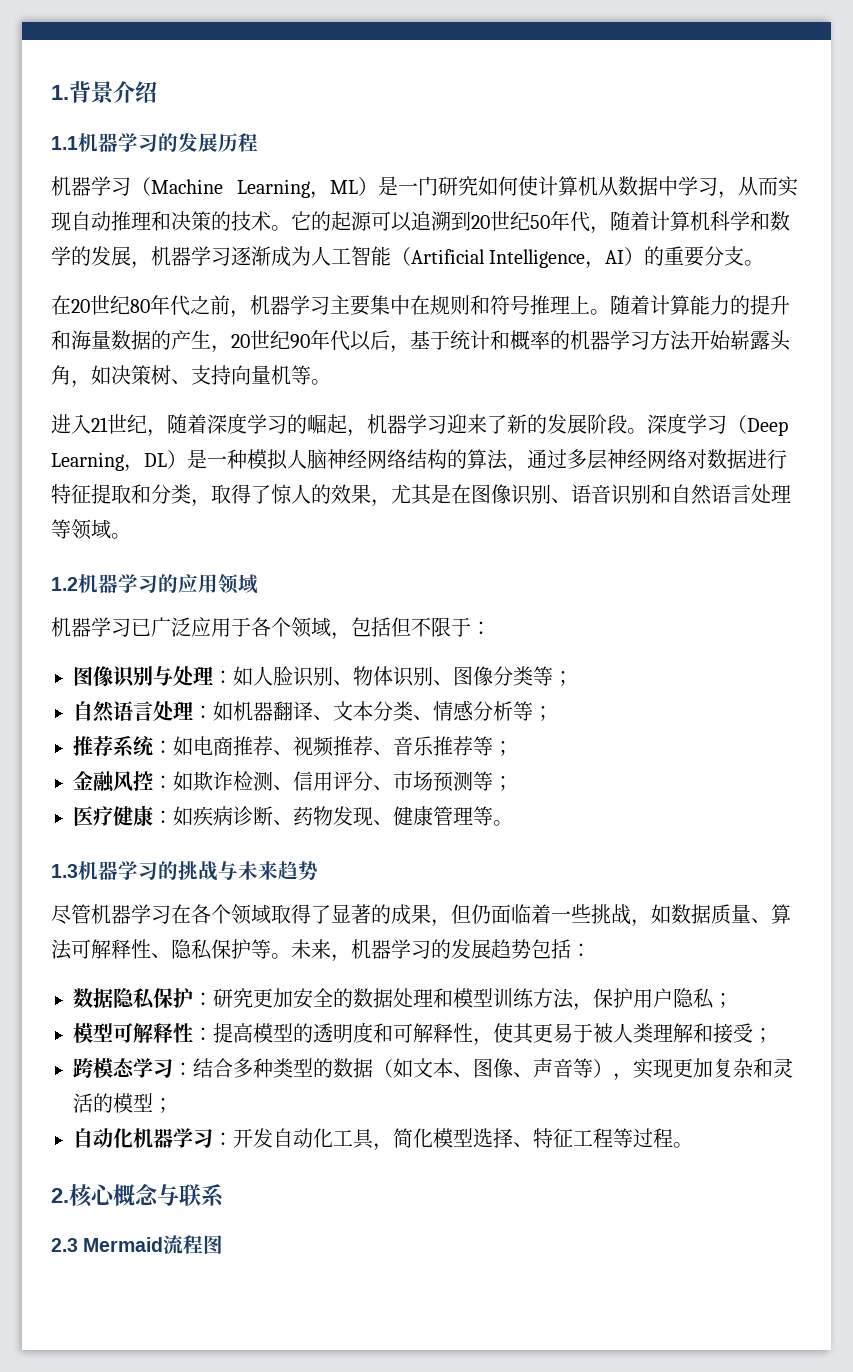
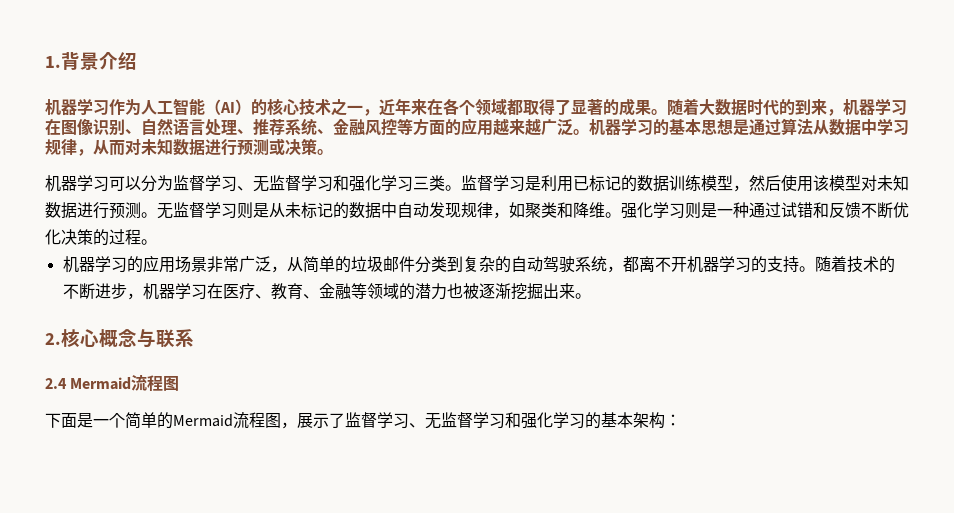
- 1.1机器学习的发展历程
- 机器学习（Machine Learning，ML）是一门研究如何使计算机从数据中学习，从而实现自动推理和决策的技术。它的起源可以追溯到20世纪50年代，随着计算机科学和数学的发展，机器学习逐渐成为人工智能（Artificial Intelligence，AI）的重要分支。
- 在20世纪80年代之前，机器学习主要集中在规则和符号推理上。随着计算能力的提升和海量数据的产生，20世纪90年代以后，基于统计和概率的机器学习方法开始崭露头角，如决策树、支持向量机等。
- 进入21世纪，随着深度学习的崛起，机器学习迎来了新的发展阶段。深度学习（Deep Learning，DL）是一种模拟人脑神经网络结构的算法，通过多层神经网络对数据进行特征提取和分类，取得了惊人的效果，尤其是在图像识别、语音识别和自然语言处理等领域。
- 1.2机器学习的应用领域
- 机器学习已广泛应用于各个领域，包括但不限于：
- 图像识别与处理：如人脸识别、物体识别、图像分类等；
- 自然语言处理：如机器翻译、文本分类、情感分析等；
- 推荐系统：如电商推荐、视频推荐、音乐推荐等；
- 金融风控：如欺诈检测、信用评分、市场预测等；
- 医疗健康：如疾病诊断、药物发现、健康管理等。
- 1.3机器学习的挑战与未来趋势
- 尽管机器学习在各个领域取得了显著的成果，但仍面临着一些挑战，如数据质量、算法可解释性、隐私保护等。未来，机器学习的发展趋势包括：
- 数据隐私保护：研究更加安全的数据处理和模型训练方法，保护用户隐私；
- 模型可解释性：提高模型的透明度和可解释性，使其更易于被人类理解和接受；
- 跨模态学习：结合多种类型的数据（如文本、图像、声音等），实现更加复杂和灵活的模型；
- 自动化机器学习：开发自动化工具，简化模型选择、特征工程等过程。
+ 机器学习作为人工智能（AI）的核心技术之一，近年来在各个领域都取得了显著的成果。随着大数据时代的到来，机器学习在图像识别、自然语言处理、推荐系统、金融风控等方面的应用越来越广泛。机器学习的基本思想是通过算法从数据中学习规律，从而对未知数据进行预测或决策。
+ 机器学习可以分为监督学习、无监督学习和强化学习三类。监督学习是利用已标记的数据训练模型，然后使用该模型对未知数据进行预测。无监督学习则是从未标记的数据中自动发现规律，如聚类和降维。强化学习则是一种通过试错和反馈不断优化决策的过程。
+ 机器学习的应用场景非常广泛，从简单的垃圾邮件分类到复杂的自动驾驶系统，都离不开机器学习的支持。随着技术的不断进步，机器学习在医疗、教育、金融等领域的潜力也被逐渐挖掘出来。
- 2.3 Mermaid流程图
+ 2.4 Mermaid流程图
+ 下面是一个简单的Mermaid流程图，展示了监督学习、无监督学习和强化学习的基本架构：

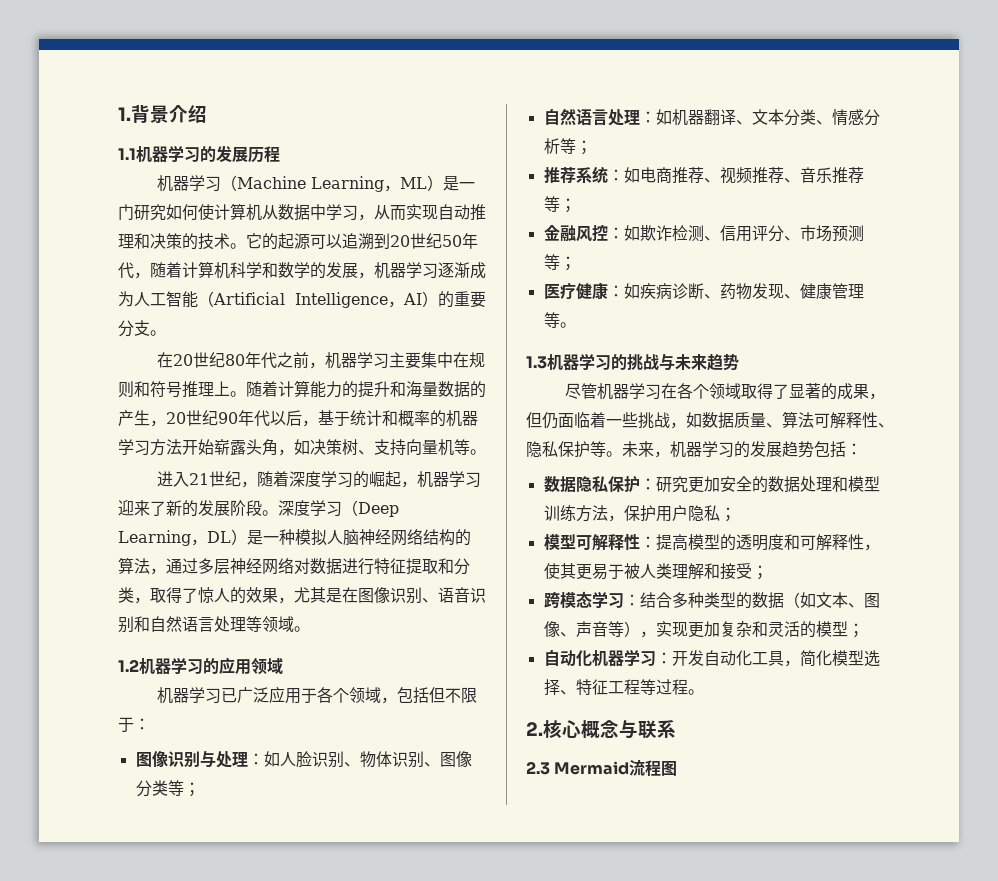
- 机器学习作为人工智能（AI）的核心技术之一，近年来在各个领域都取得了显著的成果。随着大数据时代的到来，机器学习在图像识别、自然语言处理、推荐系统、金融风控等方面的应用越来越广泛。机器学习的基本思想是通过算法从数据中学习规律，从而对未知数据进行预测或决策。
- 机器学习可以分为监督学习、无监督学习和强化学习三类。监督学习是利用已标记的数据训练模型，然后使用该模型对未知数据进行预测。无监督学习则是从未标记的数据中自动发现规律，如聚类和降维。强化学习则是一种通过试错和反馈不断优化决策的过程。
- 机器学习的应用场景非常广泛，从简单的垃圾邮件分类到复杂的自动驾驶系统，都离不开机器学习的支持。随着技术的不断进步，机器学习在医疗、教育、金融等领域的潜力也被逐渐挖掘出来。
+ 1.1机器学习的发展历程
+ 机器学习（Machine Learning，ML）是一门研究如何使计算机从数据中学习，从而实现自动推理和决策的技术。它的起源可以追溯到20世纪50年代，随着计算机科学和数学的发展，机器学习逐渐成为人工智能（Artificial Intelligence，AI）的重要分支。
+ 在20世纪80年代之前，机器学习主要集中在规则和符号推理上。随着计算能力的提升和海量数据的产生，20世纪90年代以后，基于统计和概率的机器学习方法开始崭露头角，如决策树、支持向量机等。
+ 进入21世纪，随着深度学习的崛起，机器学习迎来了新的发展阶段。深度学习（Deep Learning，DL）是一种模拟人脑神经网络结构的算法，通过多层神经网络对数据进行特征提取和分类，取得了惊人的效果，尤其是在图像识别、语音识别和自然语言处理等领域。
+ 1.2机器学习的应用领域
+ 机器学习已广泛应用于各个领域，包括但不限于：
+ 图像识别与处理：如人脸识别、物体识别、图像分类等；
+ 自然语言处理：如机器翻译、文本分类、情感分析等；
+ 推荐系统：如电商推荐、视频推荐、音乐推荐等；
+ 金融风控：如欺诈检测、信用评分、市场预测等；
+ 医疗健康：如疾病诊断、药物发现、健康管理等。
+ 1.3机器学习的挑战与未来趋势
+ 尽管机器学习在各个领域取得了显著的成果，但仍面临着一些挑战，如数据质量、算法可解释性、隐私保护等。未来，机器学习的发展趋势包括：
+ 数据隐私保护：研究更加安全的数据处理和模型训练方法，保护用户隐私；
+ 模型可解释性：提高模型的透明度和可解释性，使其更易于被人类理解和接受；
+ 跨模态学习：结合多种类型的数据（如文本、图像、声音等），实现更加复杂和灵活的模型；
+ 自动化机器学习：开发自动化工具，简化模型选择、特征工程等过程。
- 2.4 Mermaid流程图
- 下面是一个简单的Mermaid流程图，展示了监督学习、无监督学习和强化学习的基本架构：
+ 2.3 Mermaid流程图

